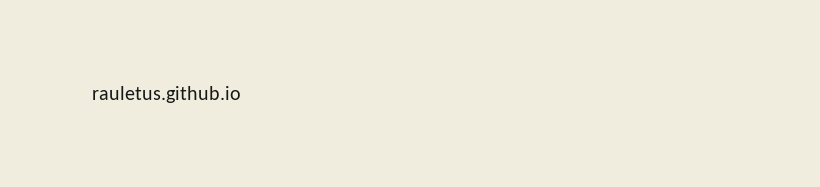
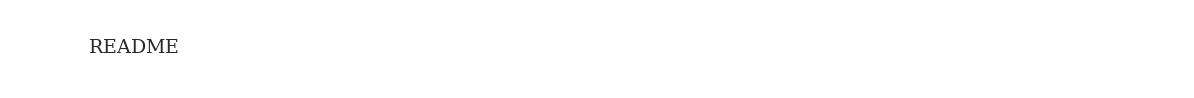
- rauletus.github.io
+ README

